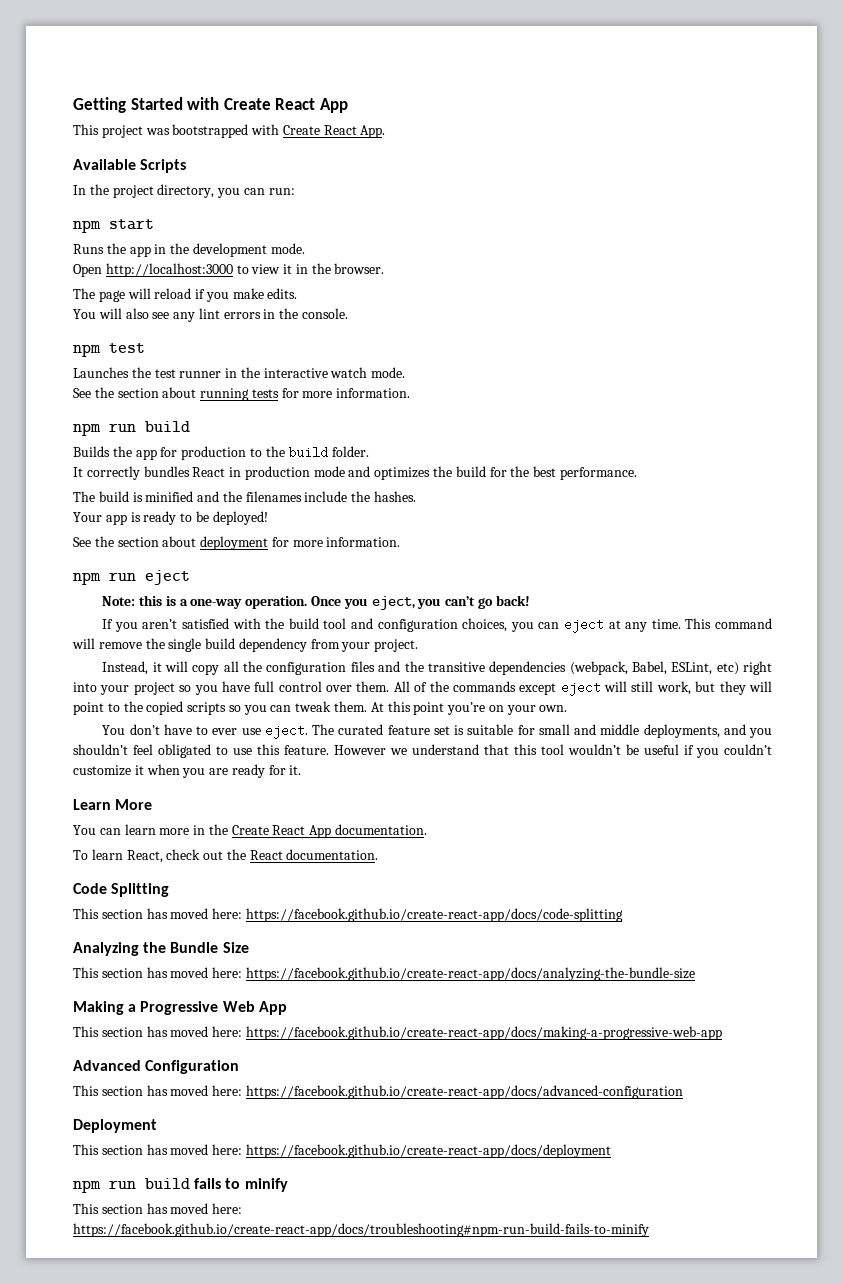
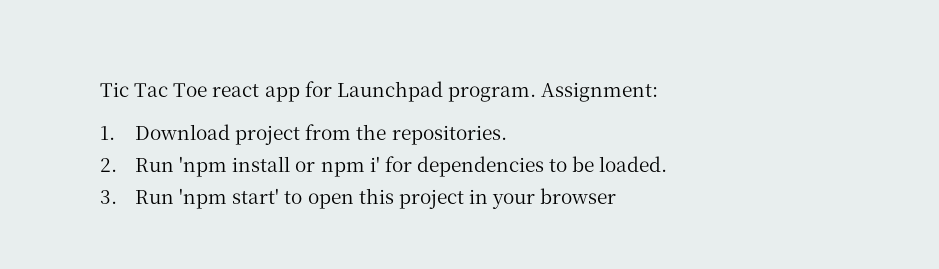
- Getting Started with Create React App
- This project was bootstrapped with Create React App.
- Available Scripts
- In the project directory, you can run:
- npm start
- Runs the app in the development mode.
- Open http://localhost:3000 to view it in the browser.
- The page will reload if you make edits.
- You will also see any lint errors in the console.
- npm test
- Launches the test runner in the interactive watch mode.
- See the section about running tests for more information.
- npm run build
- Builds the app for production to the build folder.
- It correctly bundles React in production mode and optimizes the build for the best performance.
- The build is minified and the filenames include the hashes.
- Your app is ready to be deployed!
- See the section about deployment for more information.
- npm run eject
- Note: this is a one-way operation. Once you eject, you can’t go back!
- If you aren’t satisfied with the build tool and configuration choices, you can eject at any time. This command will remove the single build dependency from your project.
- Instead, it will copy all the configuration files and the transitive dependencies (webpack, Babel, ESLint, etc) right into your project so you have full control over them. All of the commands except eject will still work, but they will point to the copied scripts so you can tweak them. At this point you’re on your own.
- You don’t have to ever use eject. The curated feature set is suitable for small and middle deployments, and you shouldn’t feel obligated to use this feature. However we understand that this tool wouldn’t be useful if you couldn’t customize it when you are ready for it.
- Learn More
- You can learn more in the Create React App documentation.
- To learn React, check out the React documentation.
- Code Splitting
- This section has moved here: https://facebook.github.io/create-react-app/docs/code-splitting
- Analyzing the Bundle Size
- This section has moved here: https://facebook.github.io/create-react-app/docs/analyzing-the-bundle-size
- Making a Progressive Web App
- This section has moved here: https://facebook.github.io/create-react-app/docs/making-a-progressive-web-app
- Advanced Configuration
- This section has moved here: https://facebook.github.io/create-react-app/docs/advanced-configuration
- Deployment
- This section has moved here: https://facebook.github.io/create-react-app/docs/deployment
- npm run build fails to minify
- This section has moved here: https://facebook.github.io/create-react-app/docs/troubleshooting#npm-run-build-fails-to-minify
+ Tic Tac Toe react app for Launchpad program. Assignment:
+ 1. Download project from the repositories.
+ 2. Run 'npm install or npm i' for dependencies to be loaded.
+ 3. Run 'npm start' to open this project in your browser

